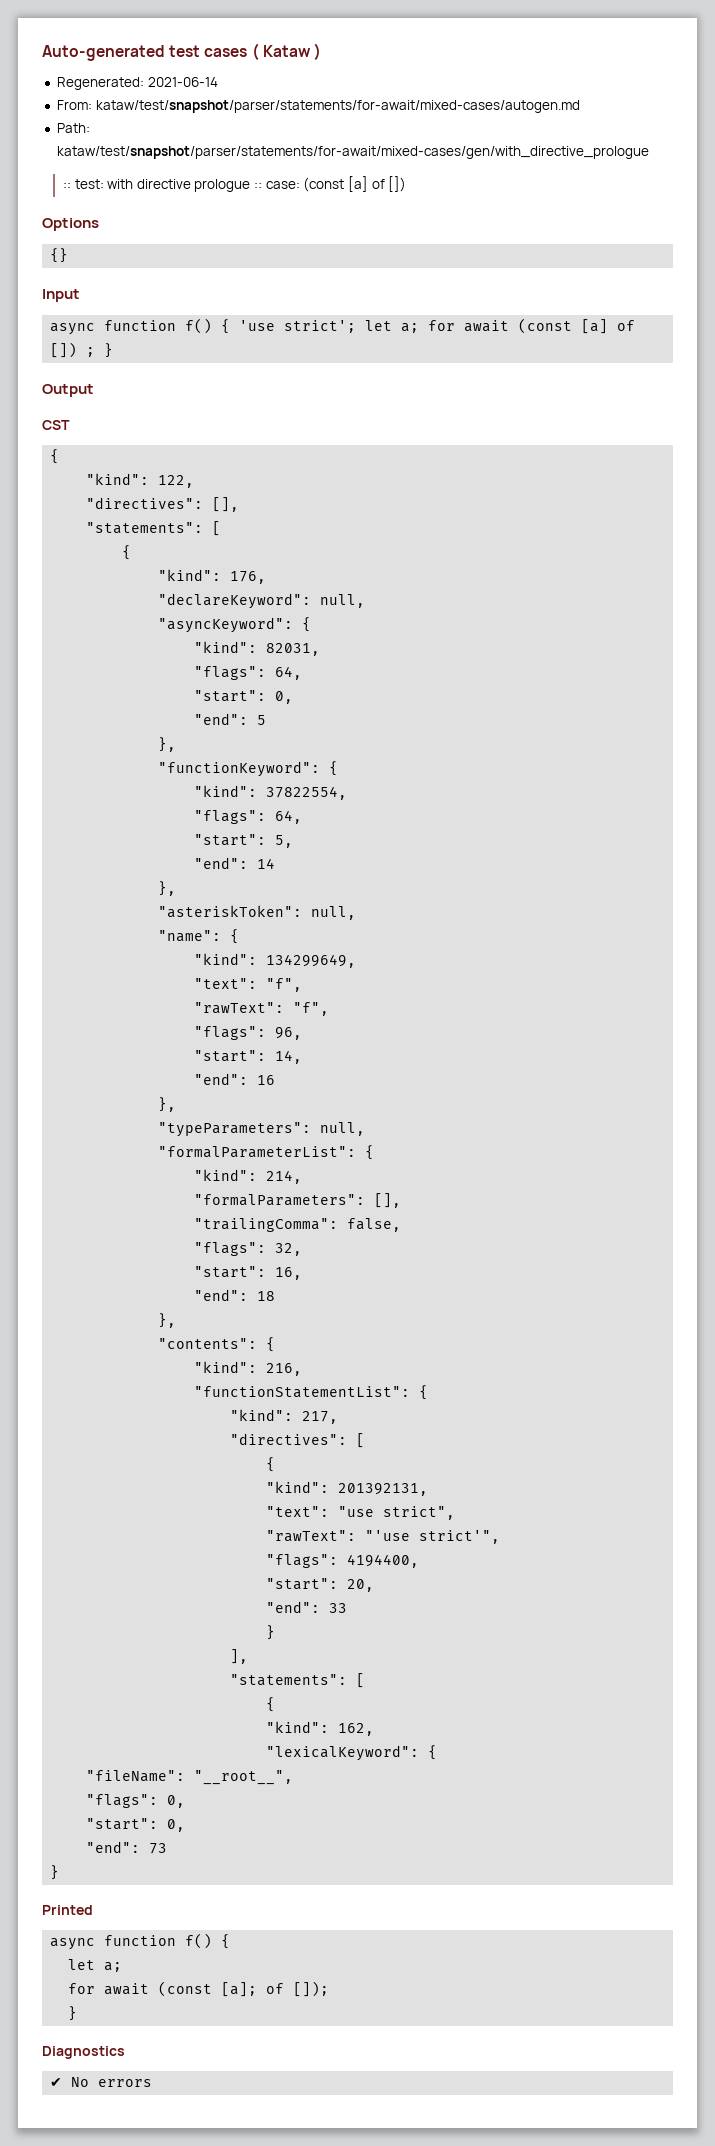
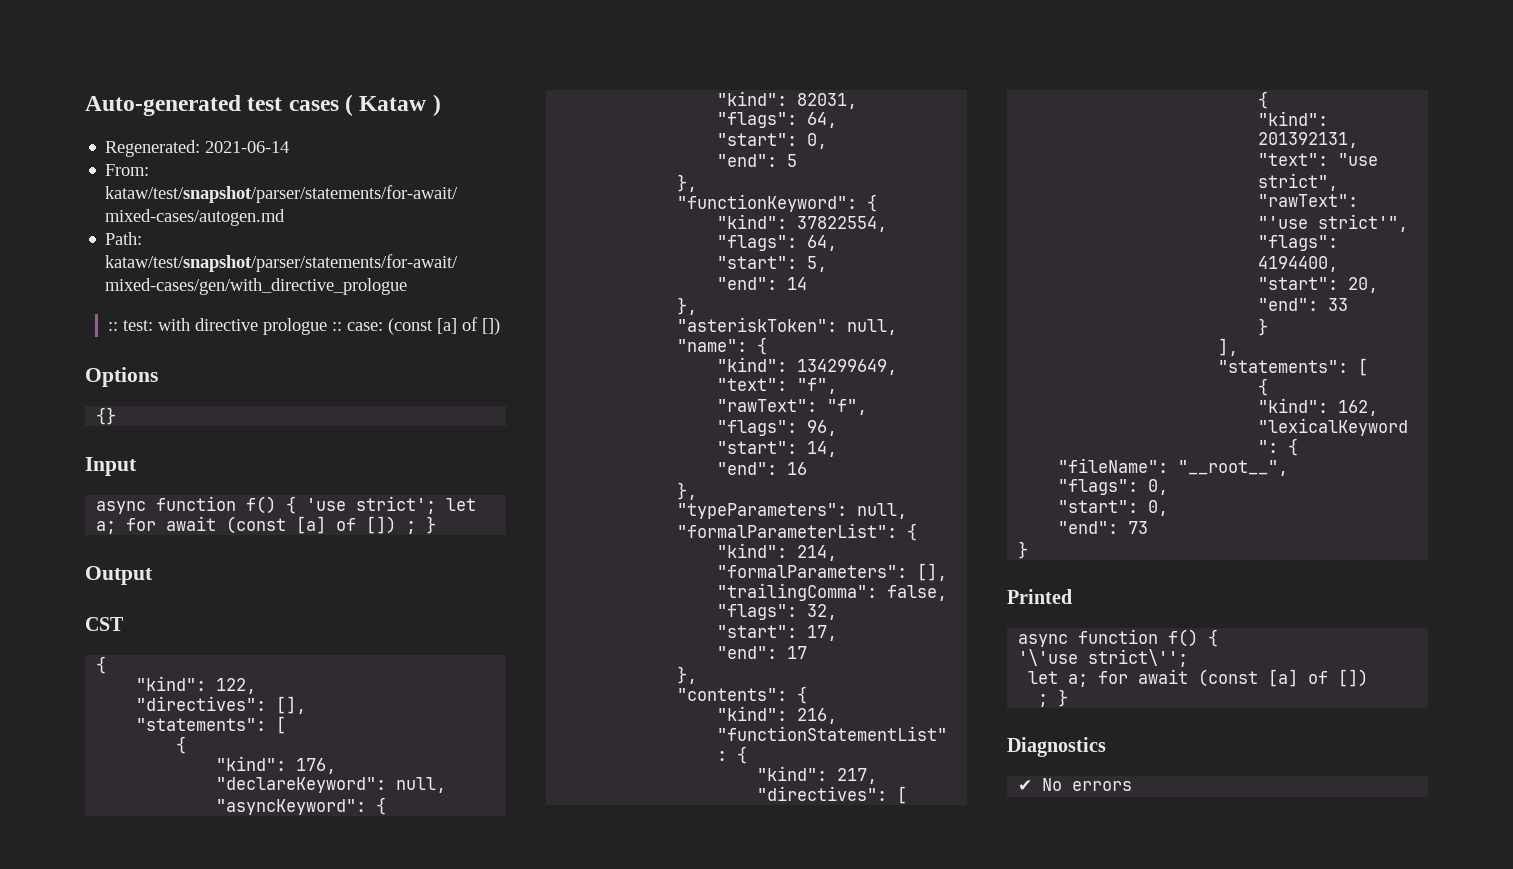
- "start": 16,
- "end": 18
+ "start": 17,
+ "end": 17
  Printed
  async function f() {
- let a;
- for await (const [a]; of []);
- }
+ '\'use strict\'';
+ let a; for await (const [a] of [])
+ ; }

